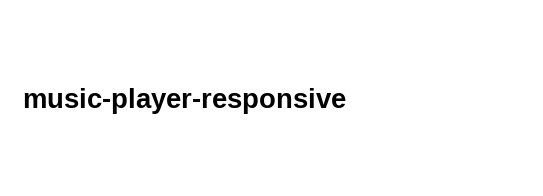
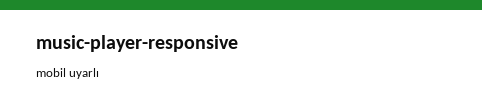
+ mobil uyarlı

